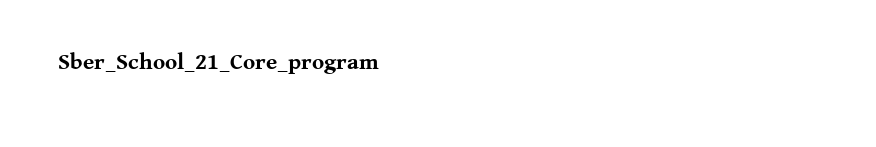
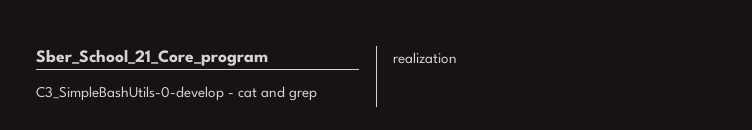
+ C3_SimpleBashUtils-0-develop - cat and grep realization

